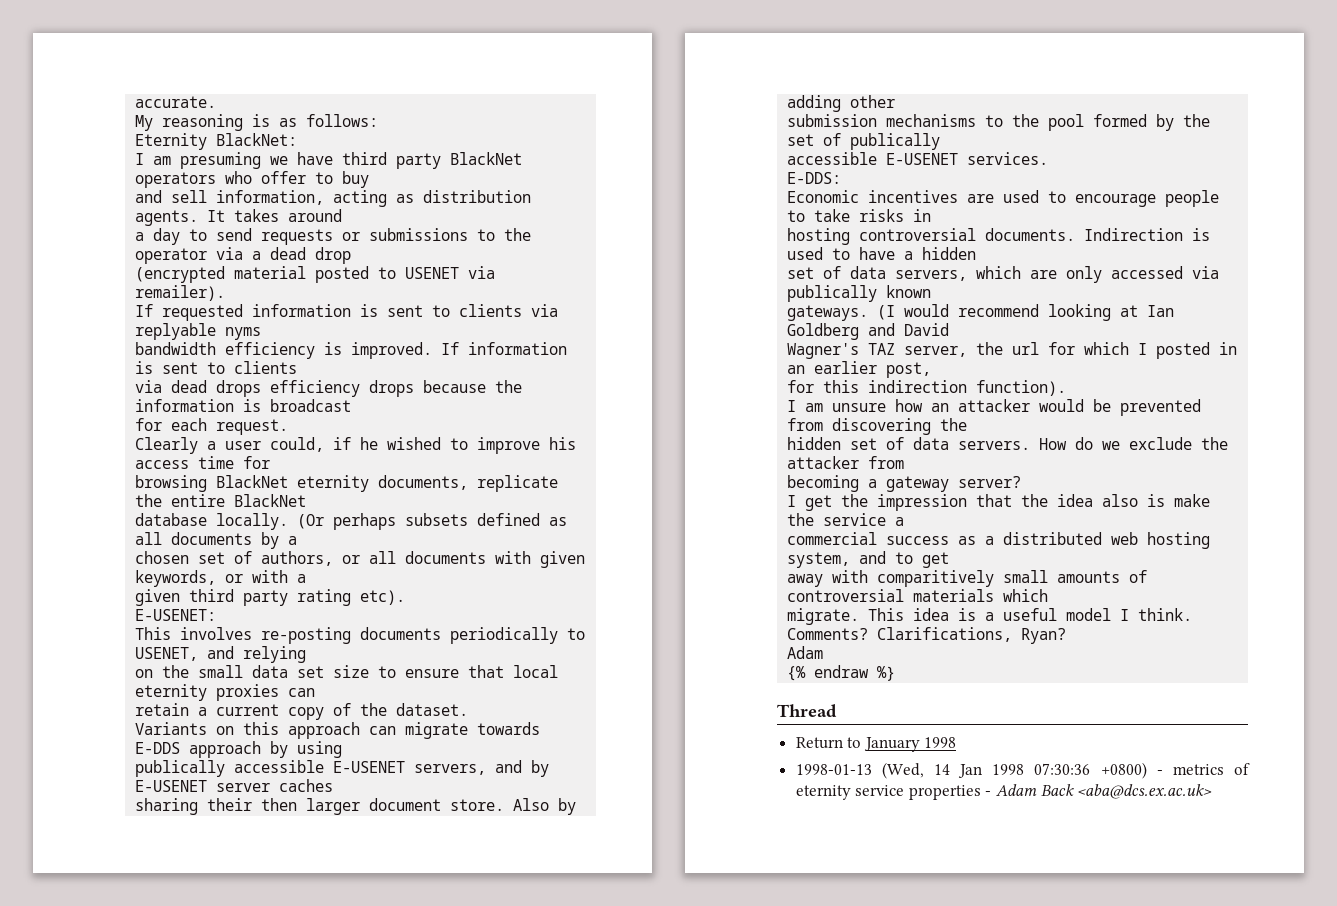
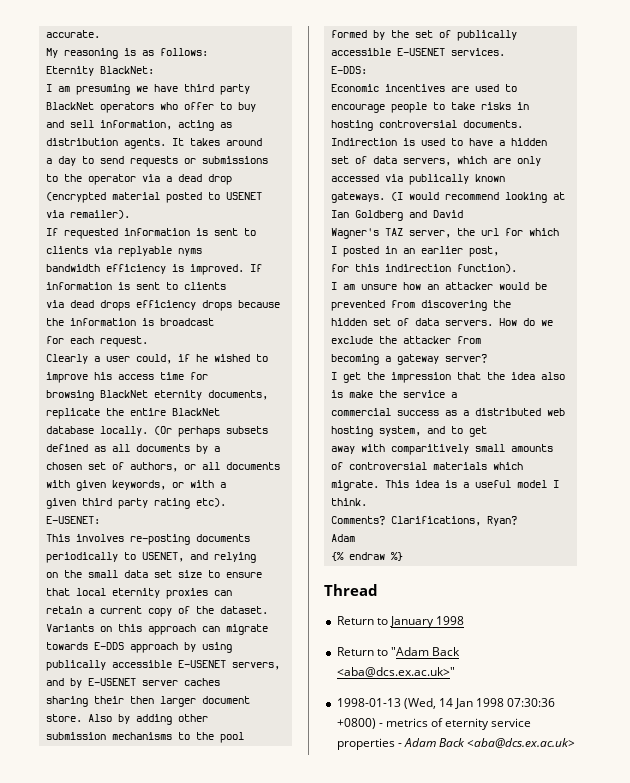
+ Return to "Adam Back <aba@dcs.ex.ac.uk>"

